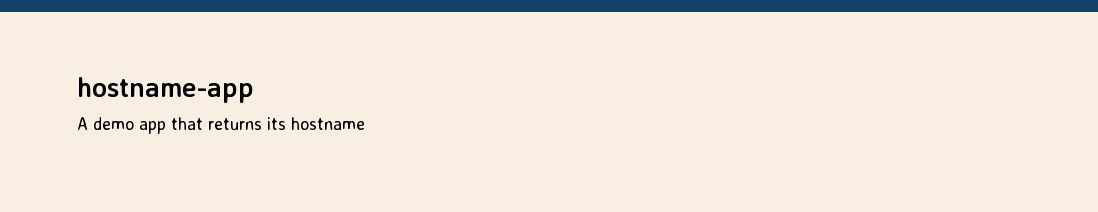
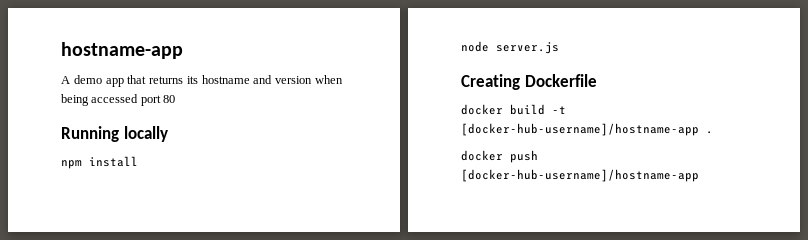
- A demo app that returns its hostname
+ A demo app that returns its hostname and version when being accessed port 80
+ Running locally
+ npm install
+ node server.js
+ Creating Dockerfile
+ docker build -t [docker-hub-username]/hostname-app .
+ docker push [docker-hub-username]/hostname-app

